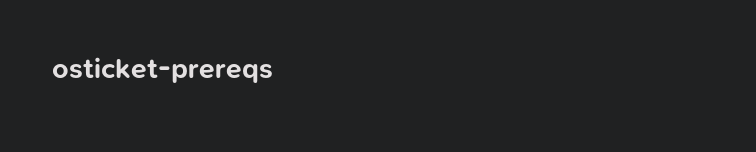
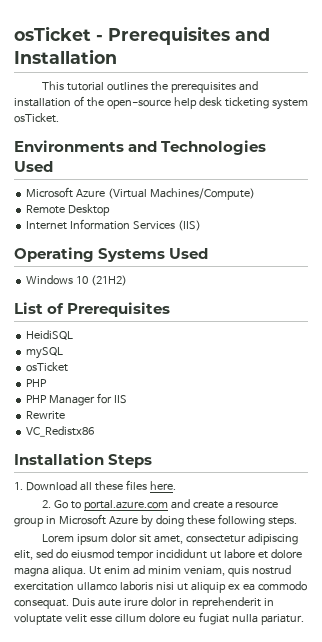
- osticket-prereqs
+ osTicket - Prerequisites and Installation
+ This tutorial outlines the prerequisites and installation of the open-source help desk ticketing system osTicket.
+ Environments and Technologies Used
+ Microsoft Azure (Virtual Machines/Compute)
+ Remote Desktop
+ Internet Information Services (IIS)
+ Operating Systems Used
+ Windows 10 (21H2)
+ List of Prerequisites
+ HeidiSQL
+ mySQL
+ osTicket
+ PHP
+ PHP Manager for IIS
+ Rewrite
+ VC_Redistx86
+ Installation Steps
+ 1. Download all these files here.
+ 2. Go to portal.azure.com and create a resource group in Microsoft Azure by doing these following steps.
+ Lorem ipsum dolor sit amet, consectetur adipiscing elit, sed do eiusmod tempor incididunt ut labore et dolore magna aliqua. Ut enim ad minim veniam, quis nostrud exercitation ullamco laboris nisi ut aliquip ex ea commodo consequat. Duis aute irure dolor in reprehenderit in voluptate velit esse cillum dolore eu fugiat nulla pariatur.

